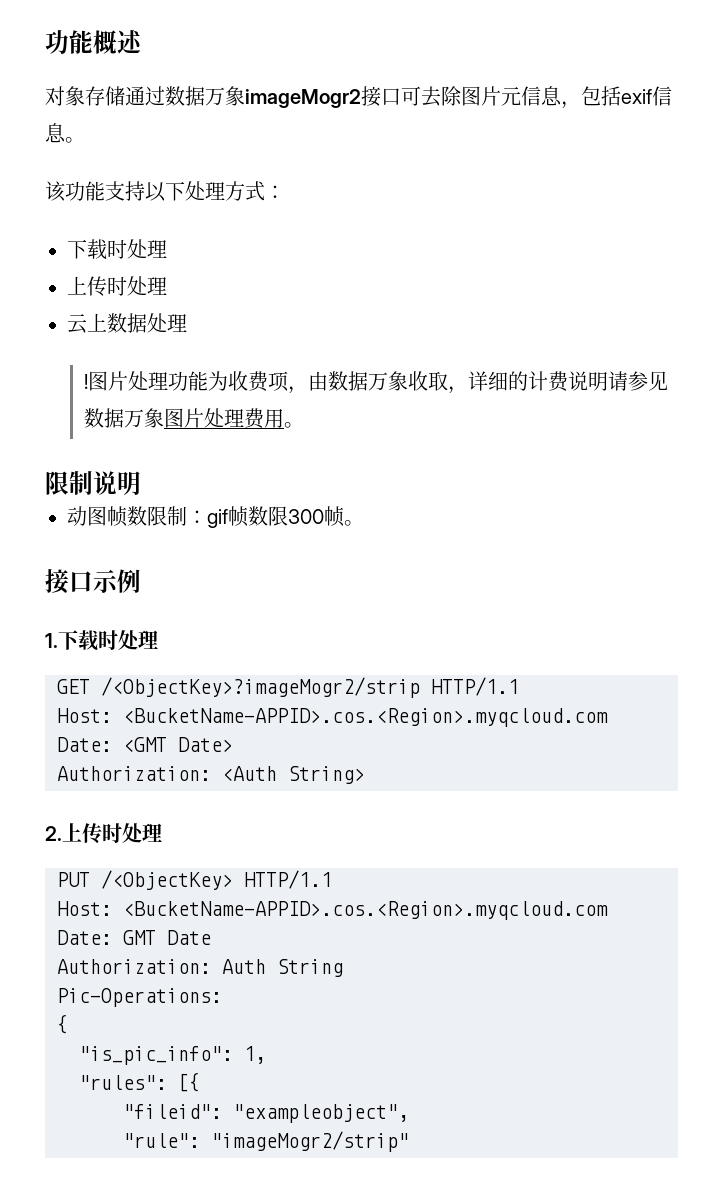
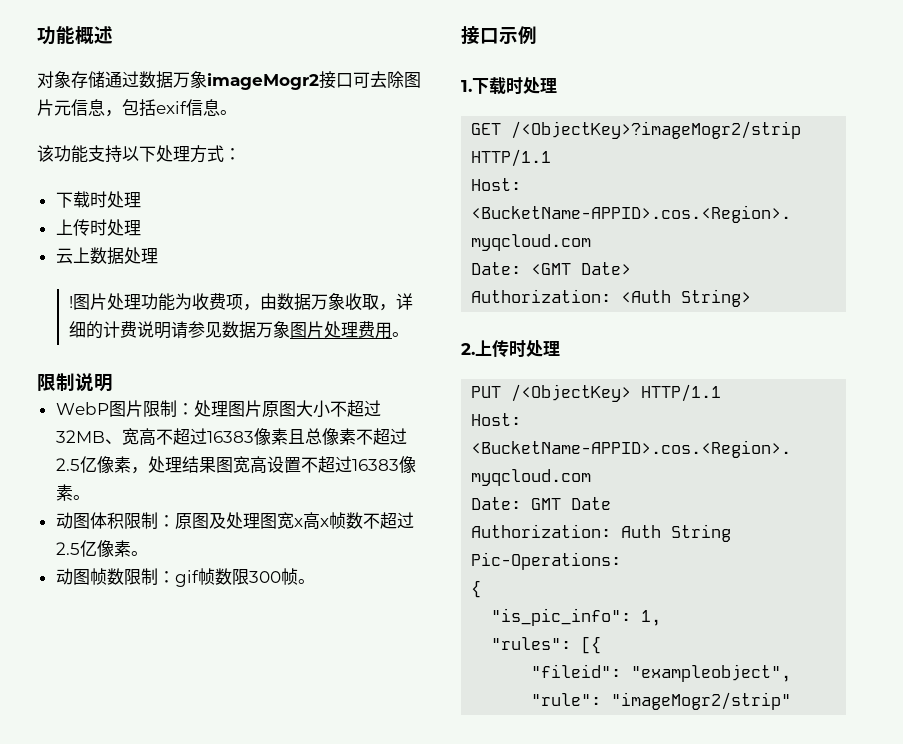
+ WebP图片限制：处理图片原图大小不超过32MB、宽高不超过16383像素且总像素不超过2.5亿像素，处理结果图宽高设置不超过16383像素。
+ 动图体积限制：原图及处理图宽x高x帧数不超过2.5亿像素。

